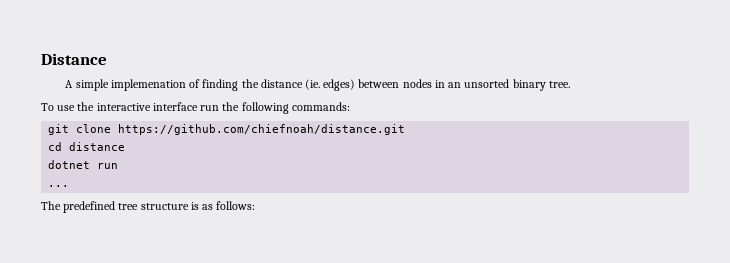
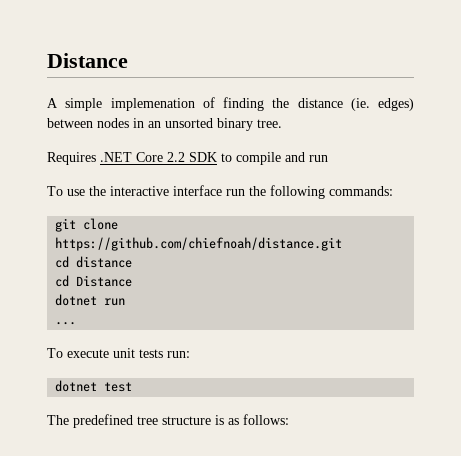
+ Requires .NET Core 2.2 SDK to compile and run
+ cd Distance
+ To execute unit tests run:
+ dotnet test

